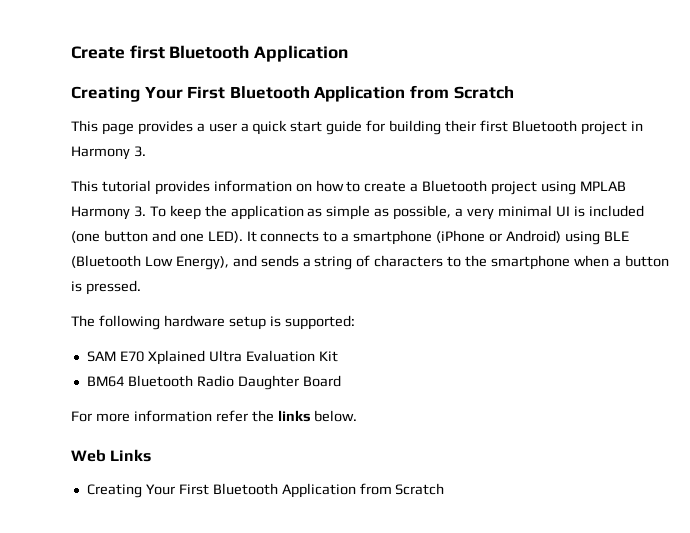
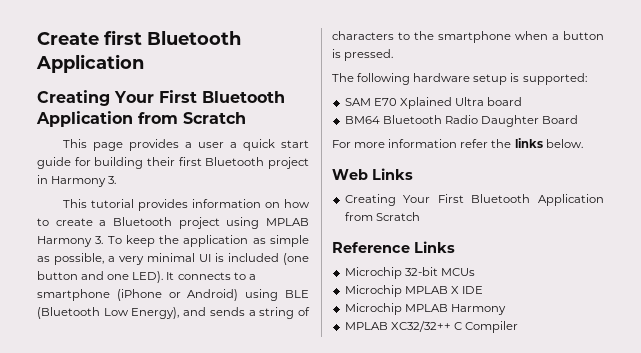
- SAM E70 Xplained Ultra Evaluation Kit
+ SAM E70 Xplained Ultra board
+ Reference Links
+ Microchip 32-bit MCUs
+ Microchip MPLAB X IDE
+ Microchip MPLAB Harmony
+ MPLAB XC32/32++ C Compiler

